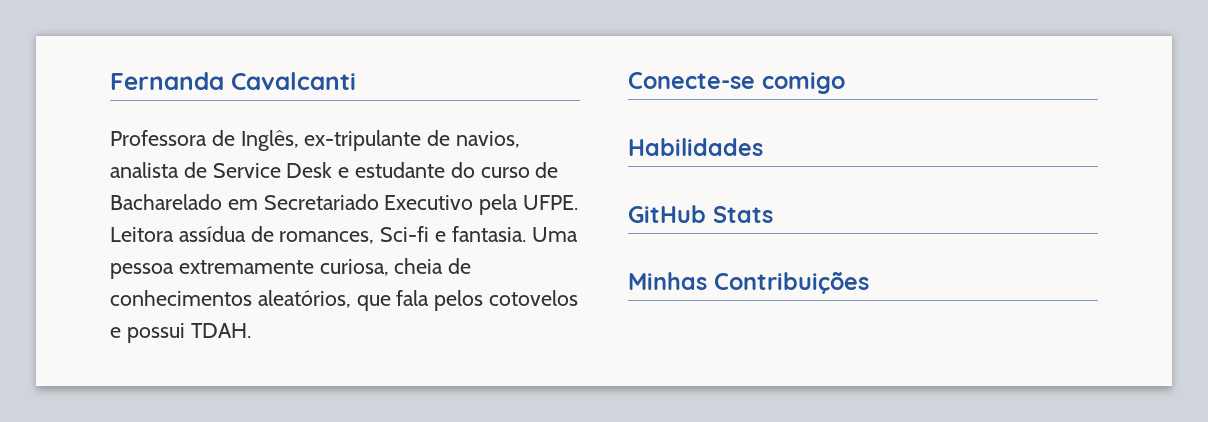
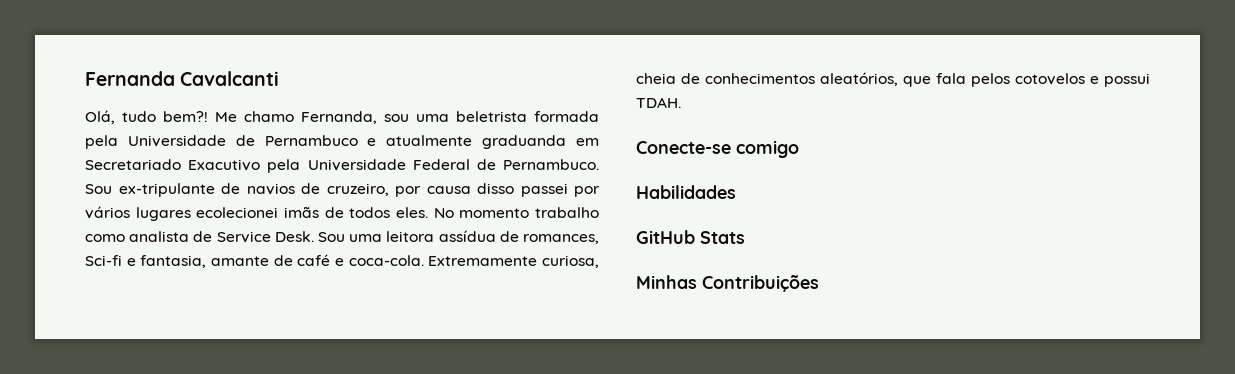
- Professora de Inglês, ex-tripulante de navios, analista de Service Desk e estudante do curso de Bacharelado em Secretariado Executivo pela UFPE. Leitora assídua de romances, Sci-fi e fantasia. Uma pessoa extremamente curiosa, cheia de conhecimentos aleatórios, que fala pelos cotovelos e possui TDAH.
+ Olá, tudo bem?! Me chamo Fernanda, sou uma beletrista formada pela Universidade de Pernambuco e atualmente graduanda em Secretariado Exacutivo pela Universidade Federal de Pernambuco. Sou ex-tripulante de navios de cruzeiro, por causa disso passei por vários lugares ecolecionei imãs de todos eles. No momento trabalho como analista de Service Desk. Sou uma leitora assídua de romances, Sci-fi e fantasia, amante de café e coca-cola. Extremamente curiosa, cheia de conhecimentos aleatórios, que fala pelos cotovelos e possui TDAH.

